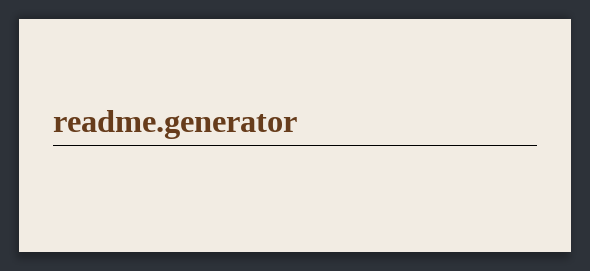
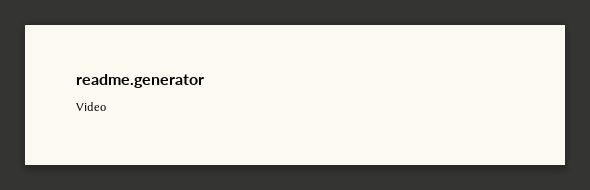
+ Video

